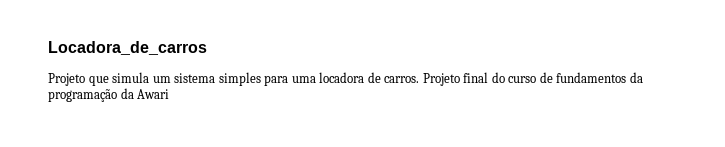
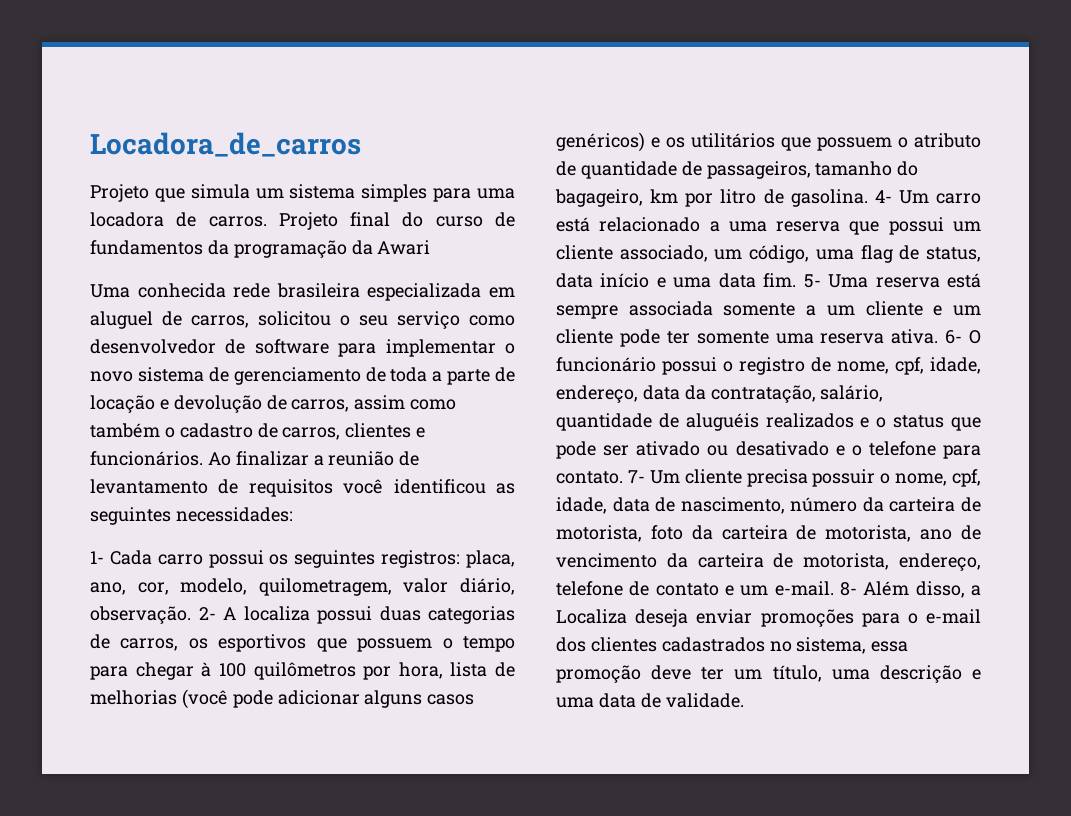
+ Uma conhecida rede brasileira especializada em aluguel de carros, solicitou o seu serviço como desenvolvedor de software para implementar o novo sistema de gerenciamento de toda a parte de locação e devolução de carros, assim como também o cadastro de carros, clientes e funcionários. Ao finalizar a reunião de levantamento de requisitos você identificou as seguintes necessidades:
+ 1- Cada carro possui os seguintes registros: placa, ano, cor, modelo, quilometragem, valor diário, observação. 2- A localiza possui duas categorias de carros, os esportivos que possuem o tempo para chegar à 100 quilômetros por hora, lista de melhorias (você pode adicionar alguns casos genéricos) e os utilitários que possuem o atributo de quantidade de passageiros, tamanho do bagageiro, km por litro de gasolina. 4- Um carro está relacionado a uma reserva que possui um cliente associado, um código, uma flag de status, data início e uma data fim. 5- Uma reserva está sempre associada somente a um cliente e um cliente pode ter somente uma reserva ativa. 6- O funcionário possui o registro de nome, cpf, idade, endereço, data da contratação, salário, quantidade de aluguéis realizados e o status que pode ser ativado ou desativado e o telefone para contato. 7- Um cliente precisa possuir o nome, cpf, idade, data de nascimento, número da carteira de motorista, foto da carteira de motorista, ano de vencimento da carteira de motorista, endereço, telefone de contato e um e-mail. 8- Além disso, a Localiza deseja enviar promoções para o e-mail dos clientes cadastrados no sistema, essa promoção deve ter um título, uma descrição e uma data de validade.

